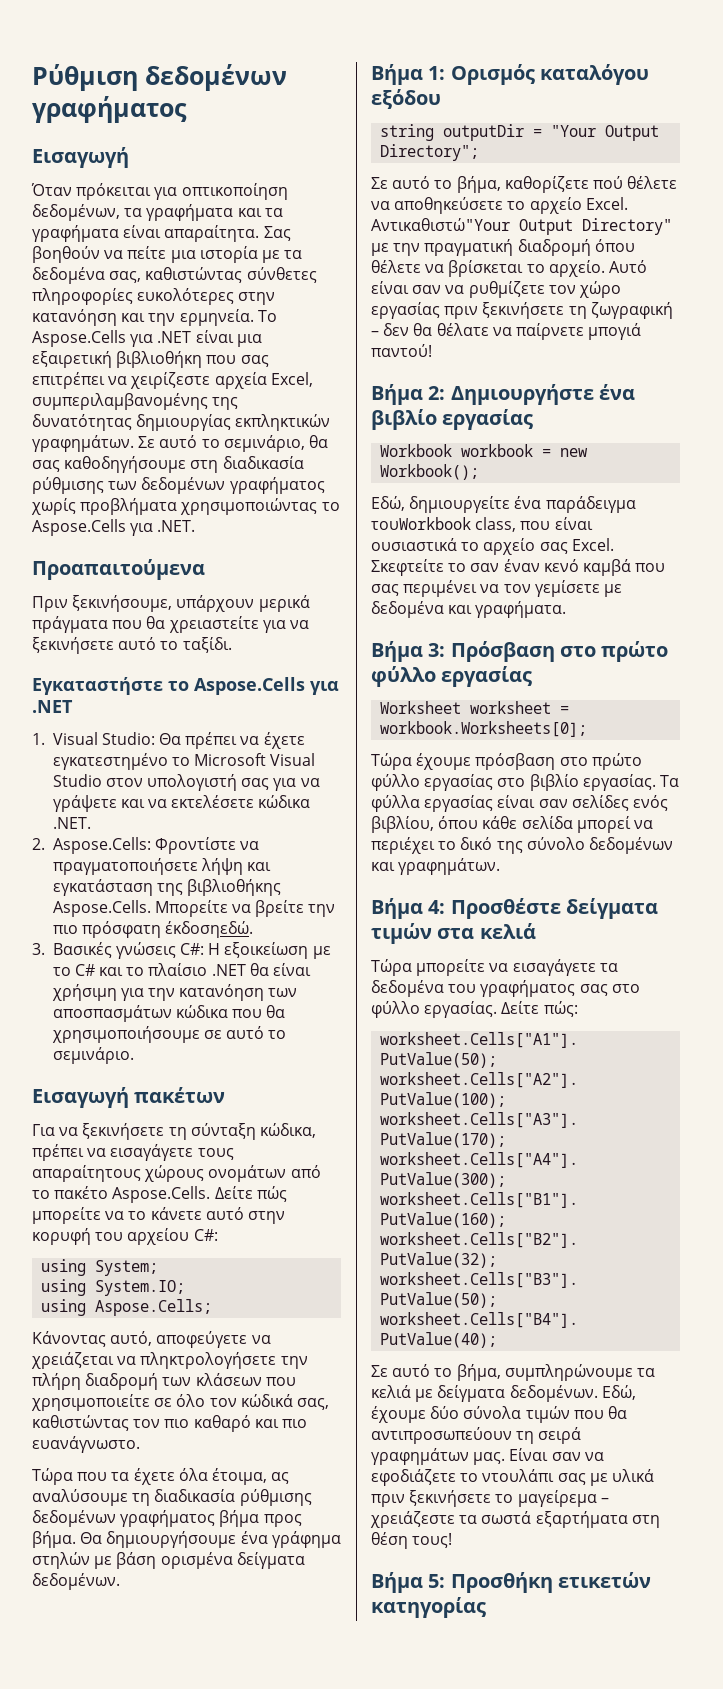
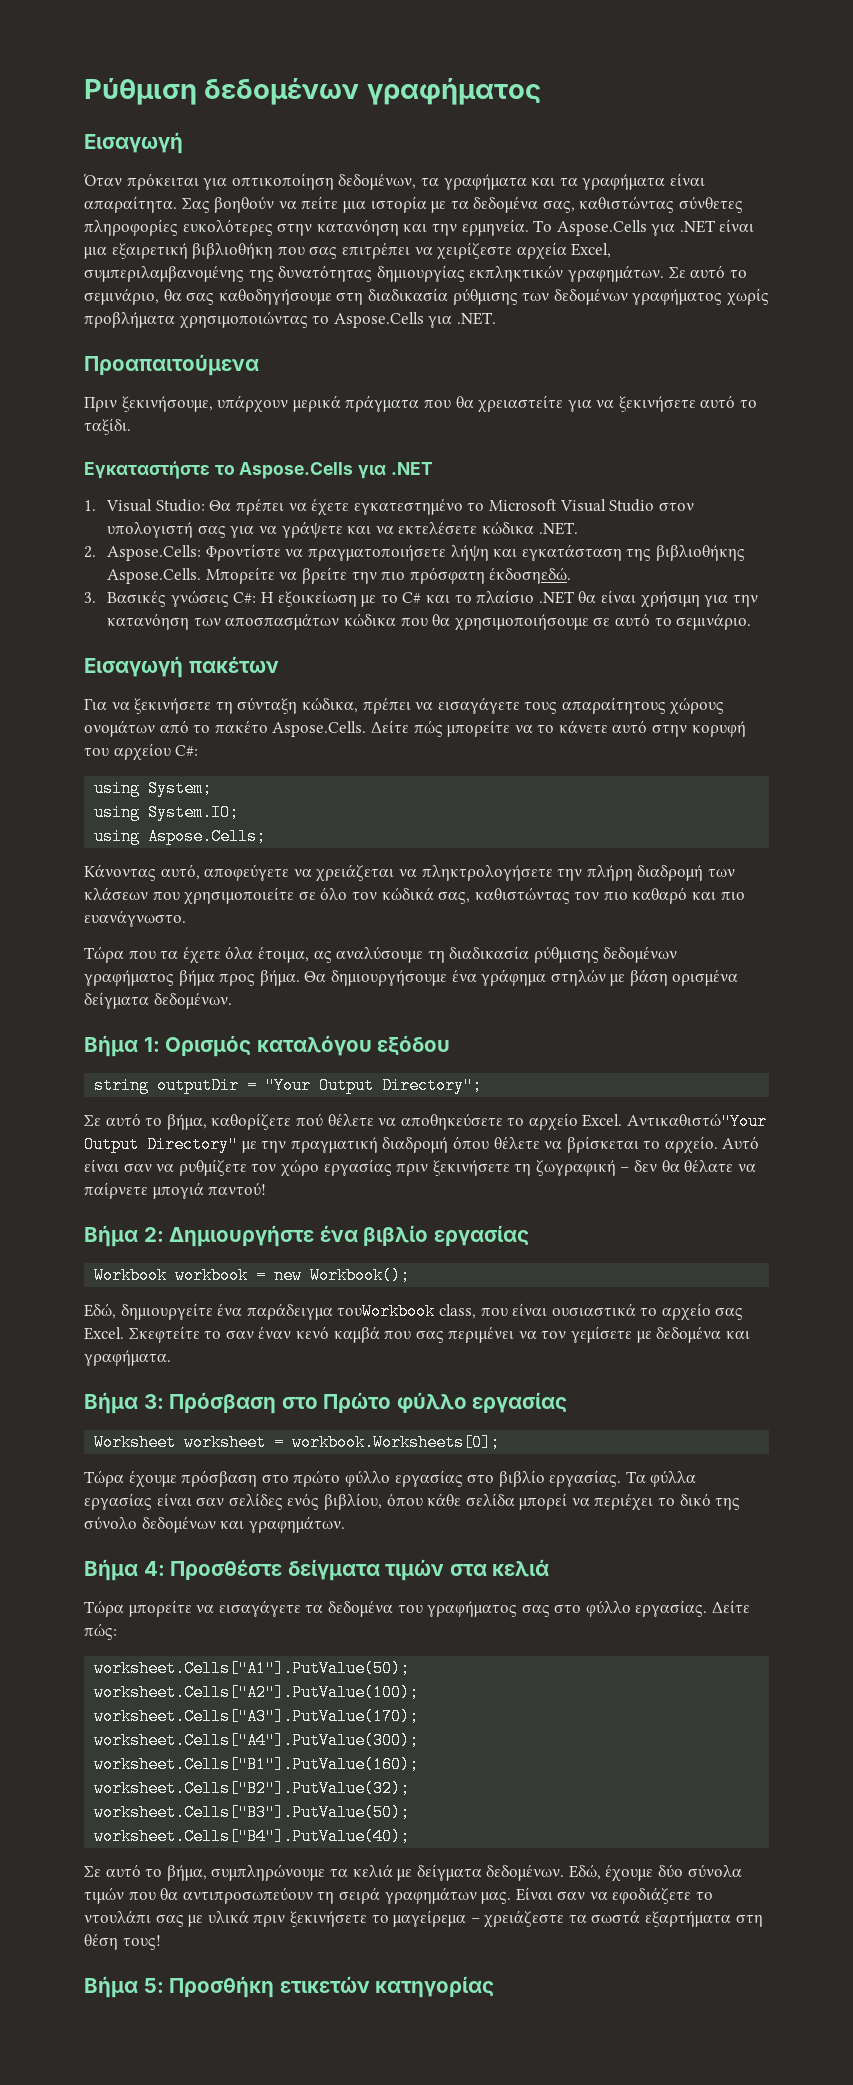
- Βήμα 3: Πρόσβαση στο πρώτο φύλλο εργασίας
+ Βήμα 3: Πρόσβαση στο Πρώτο φύλλο εργασίας

